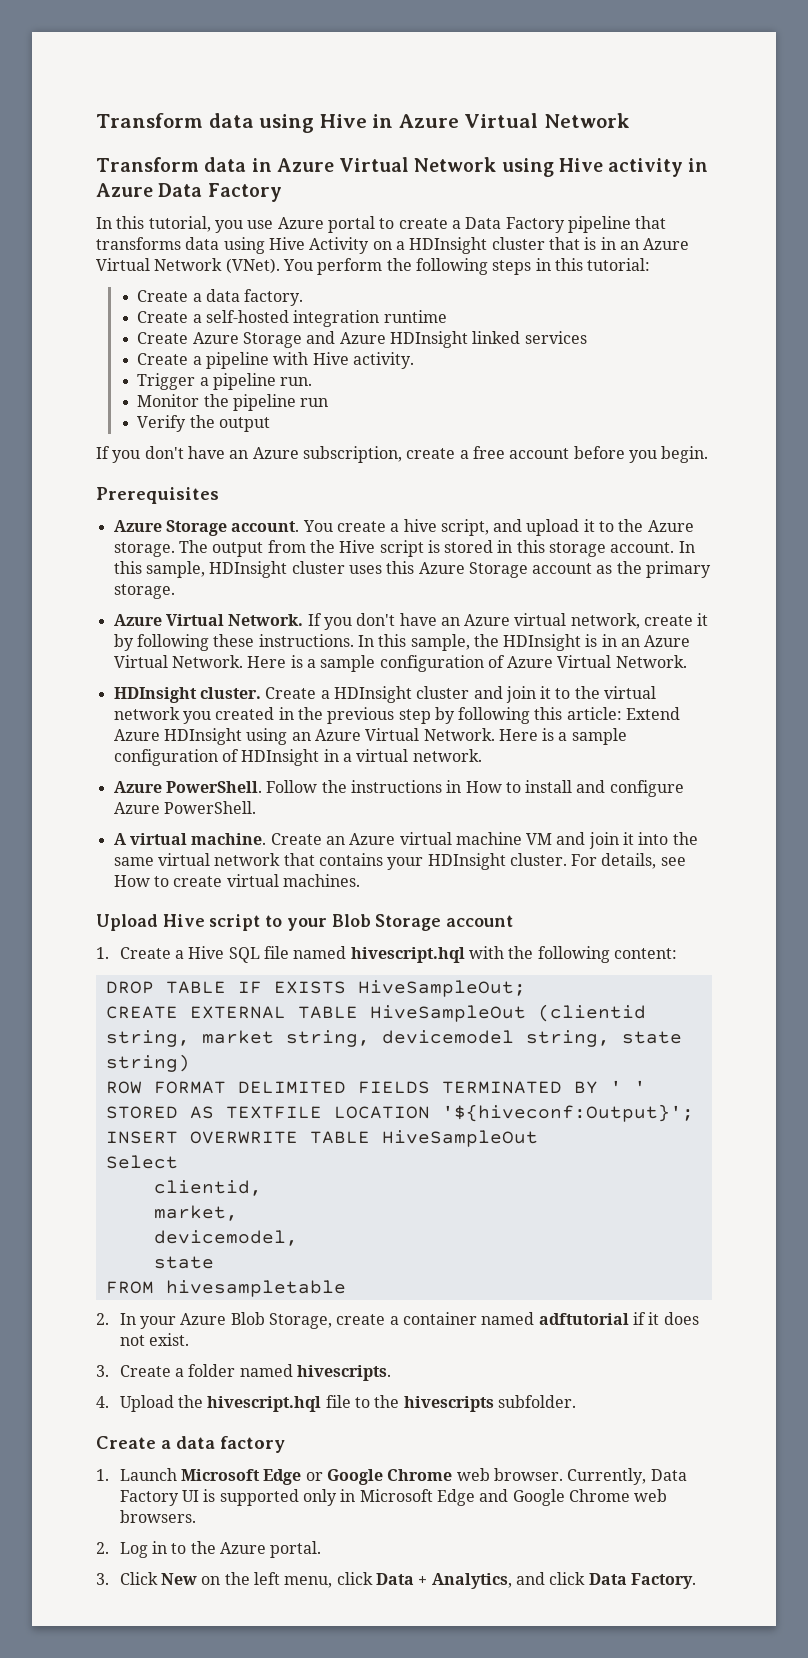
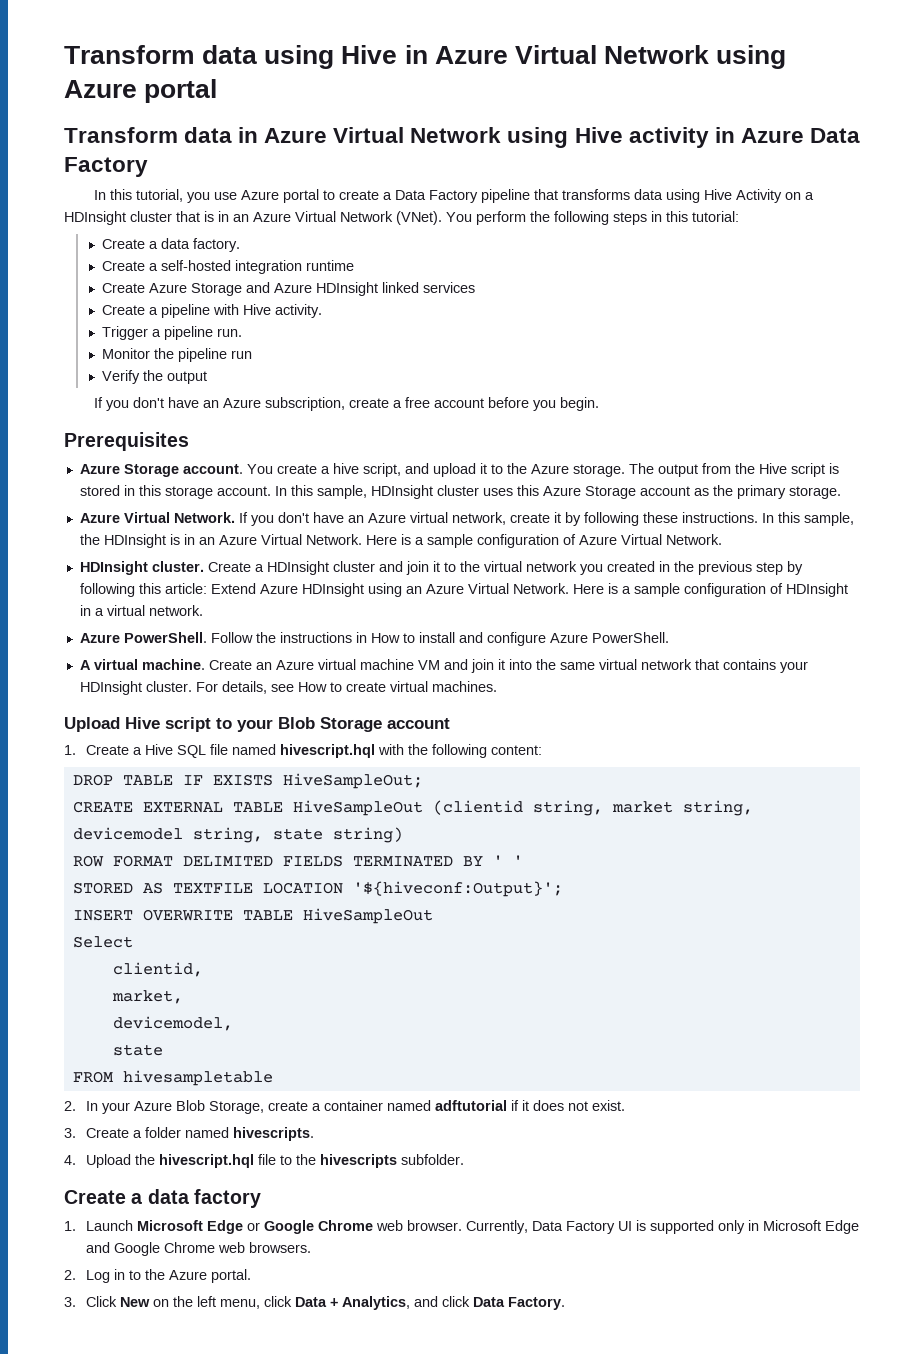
- Transform data using Hive in Azure Virtual Network
+ Transform data using Hive in Azure Virtual Network using Azure portal

